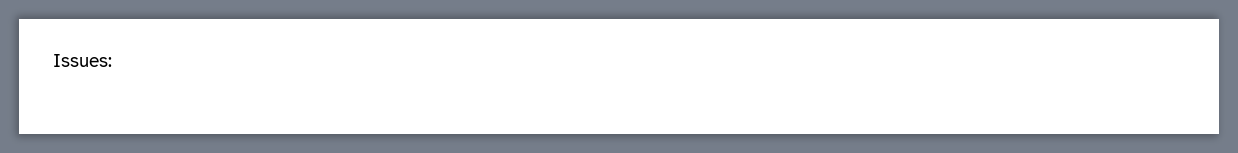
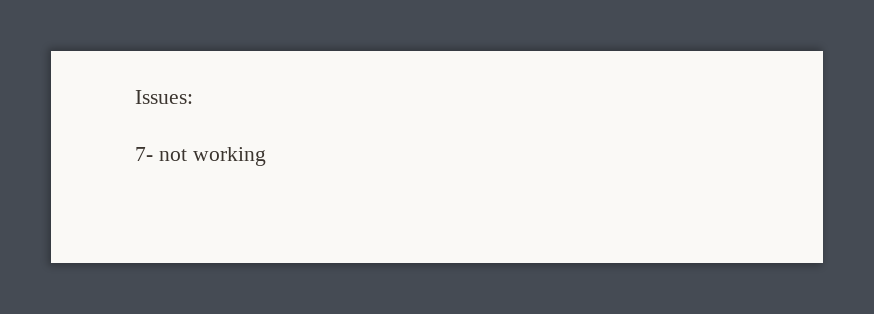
+ 7- not working

